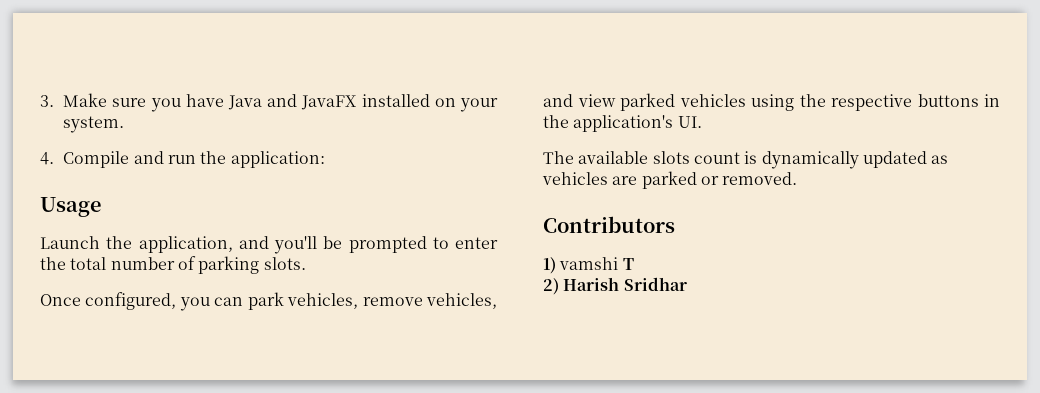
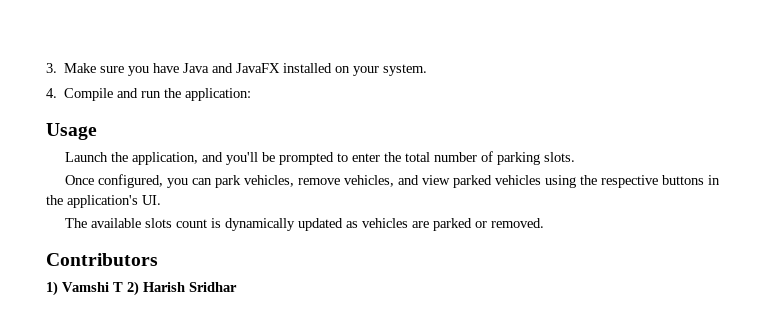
- 1) vamshi T
- 2) Harish Sridhar
+ 1) Vamshi T 2) Harish Sridhar

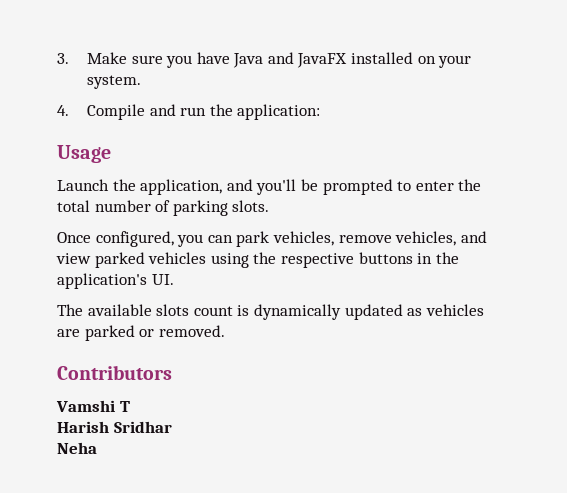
- 1) Vamshi T 2) Harish Sridhar
+ Vamshi T
+ Harish Sridhar
+ Neha

